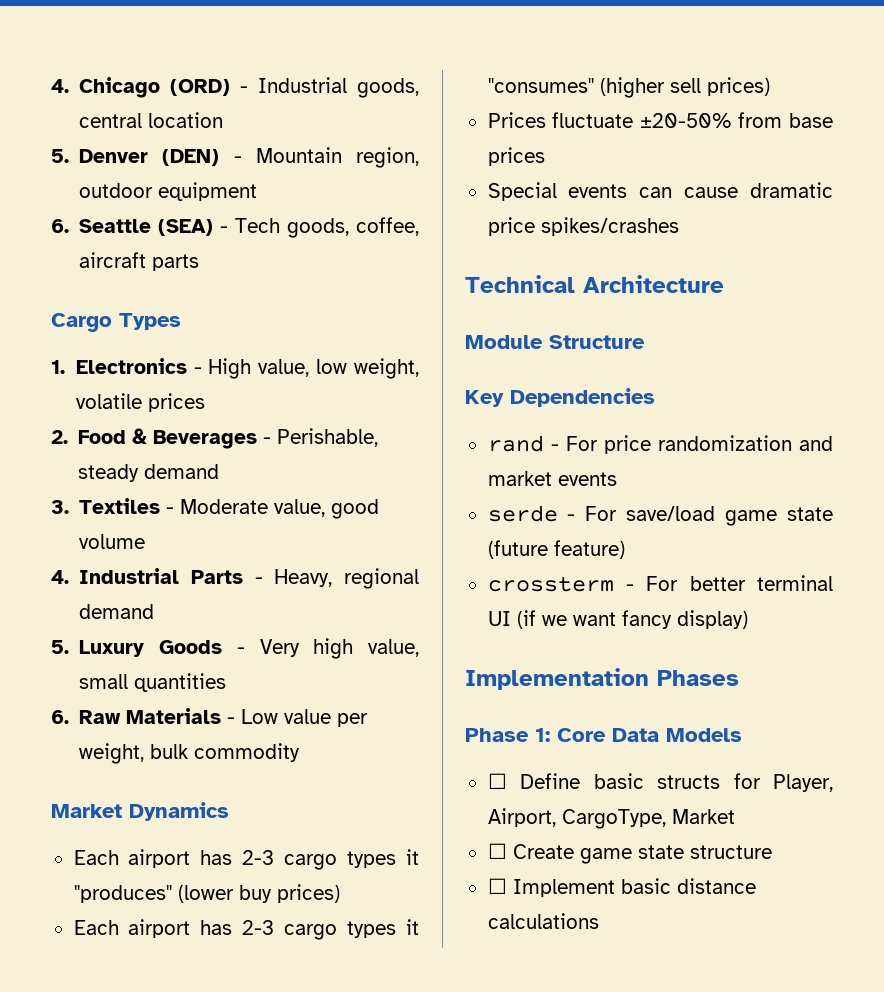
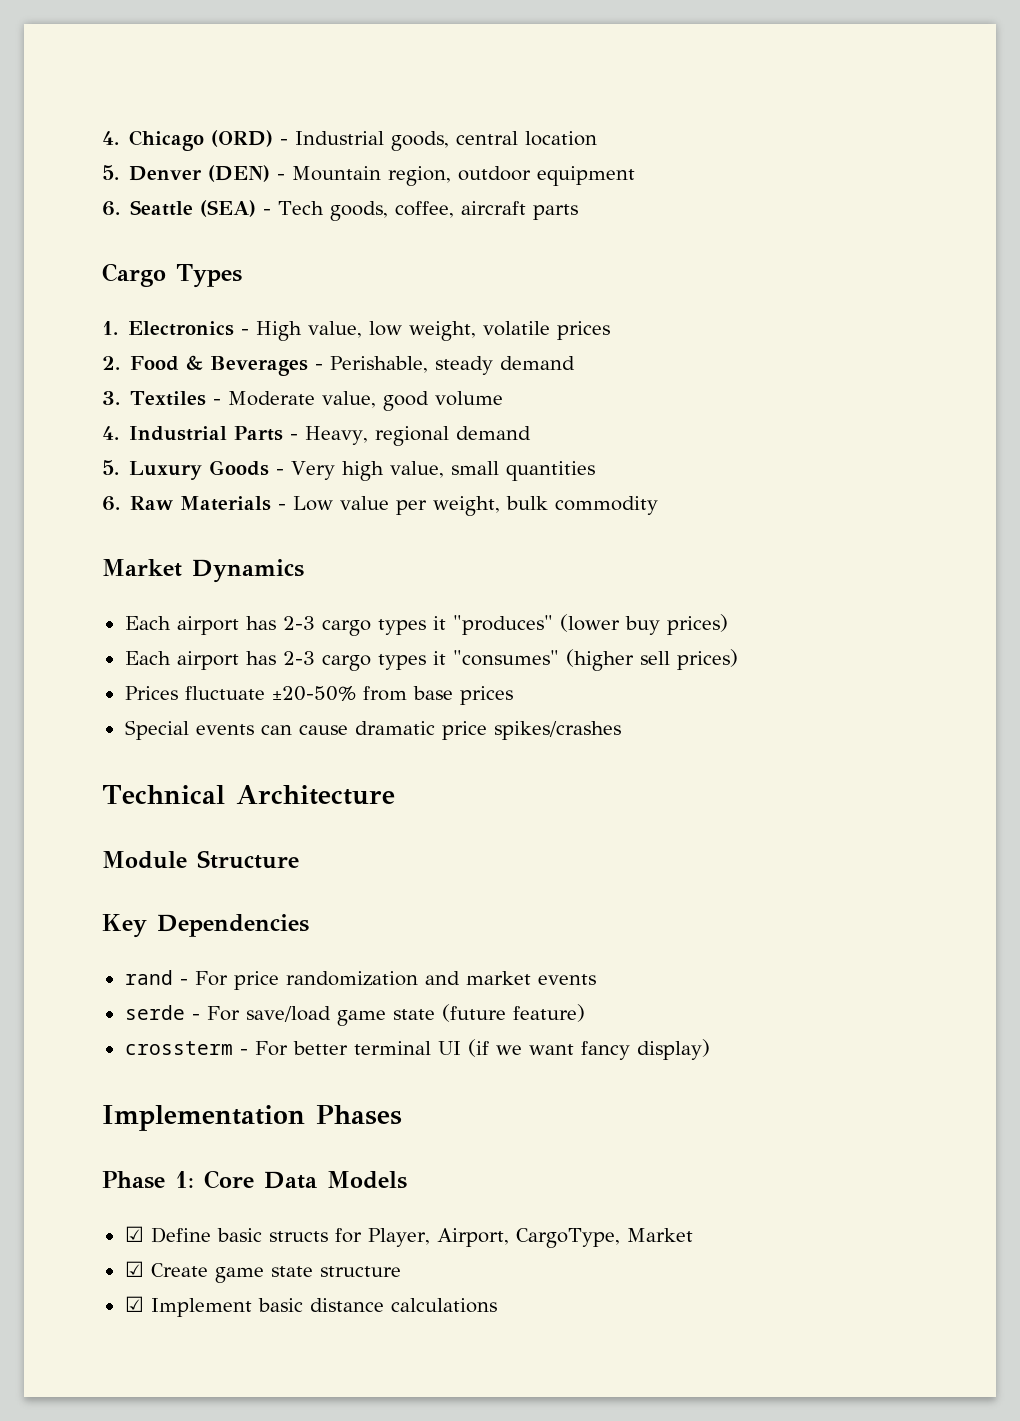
- ☐ Define basic structs for Player, Airport, CargoType, Market
+ ☑ Define basic structs for Player, Airport, CargoType, Market
- ☐ Create game state structure
+ ☑ Create game state structure
- ☐ Implement basic distance calculations
+ ☑ Implement basic distance calculations

